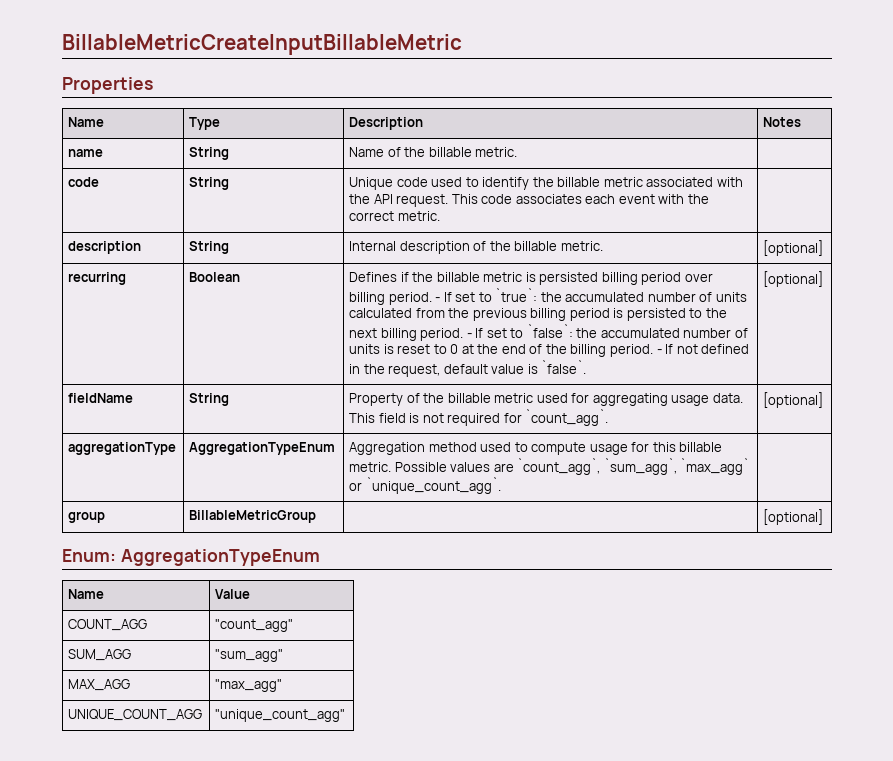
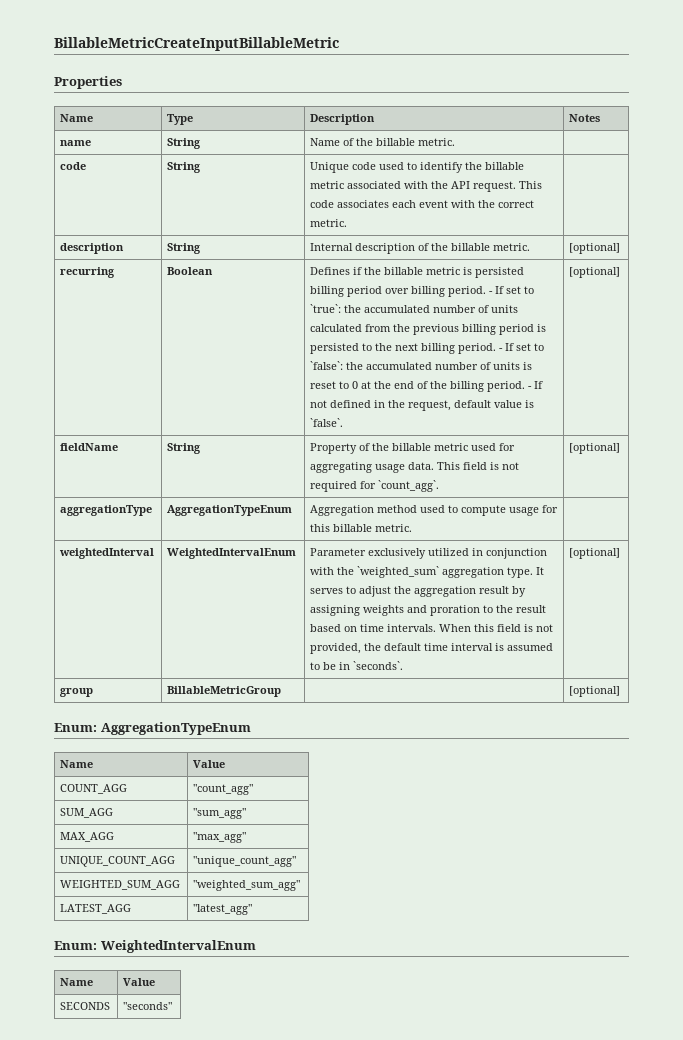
- aggregationType | AggregationTypeEnum | Aggregation method used to compute usage for this billable metric. Possible values are `count_agg`, `sum_agg`, `max_agg` or `unique_count_agg`. |
+ aggregationType | AggregationTypeEnum | Aggregation method used to compute usage for this billable metric. |
+ weightedInterval | WeightedIntervalEnum | Parameter exclusively utilized in conjunction with the `weighted_sum` aggregation type. It serves to adjust the aggregation result by assigning weights and proration to the result based on time intervals. When this field is not provided, the default time interval is assumed to be in `seconds`. | [optional]
+ WEIGHTED_SUM_AGG | "weighted_sum_agg"
+ LATEST_AGG | "latest_agg"
+ Enum: WeightedIntervalEnum
+ Name | Value
+ SECONDS | "seconds"

